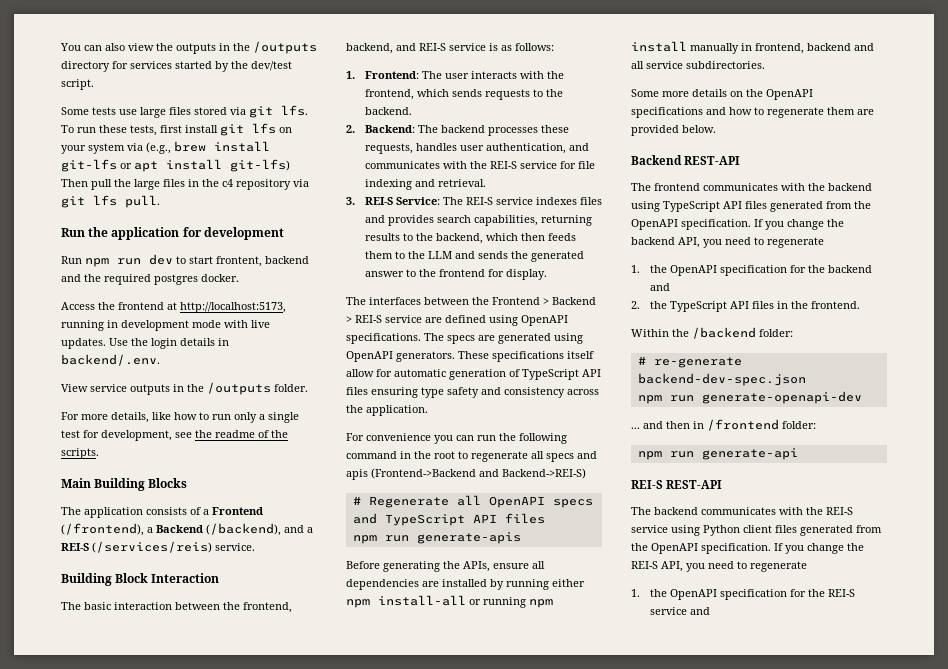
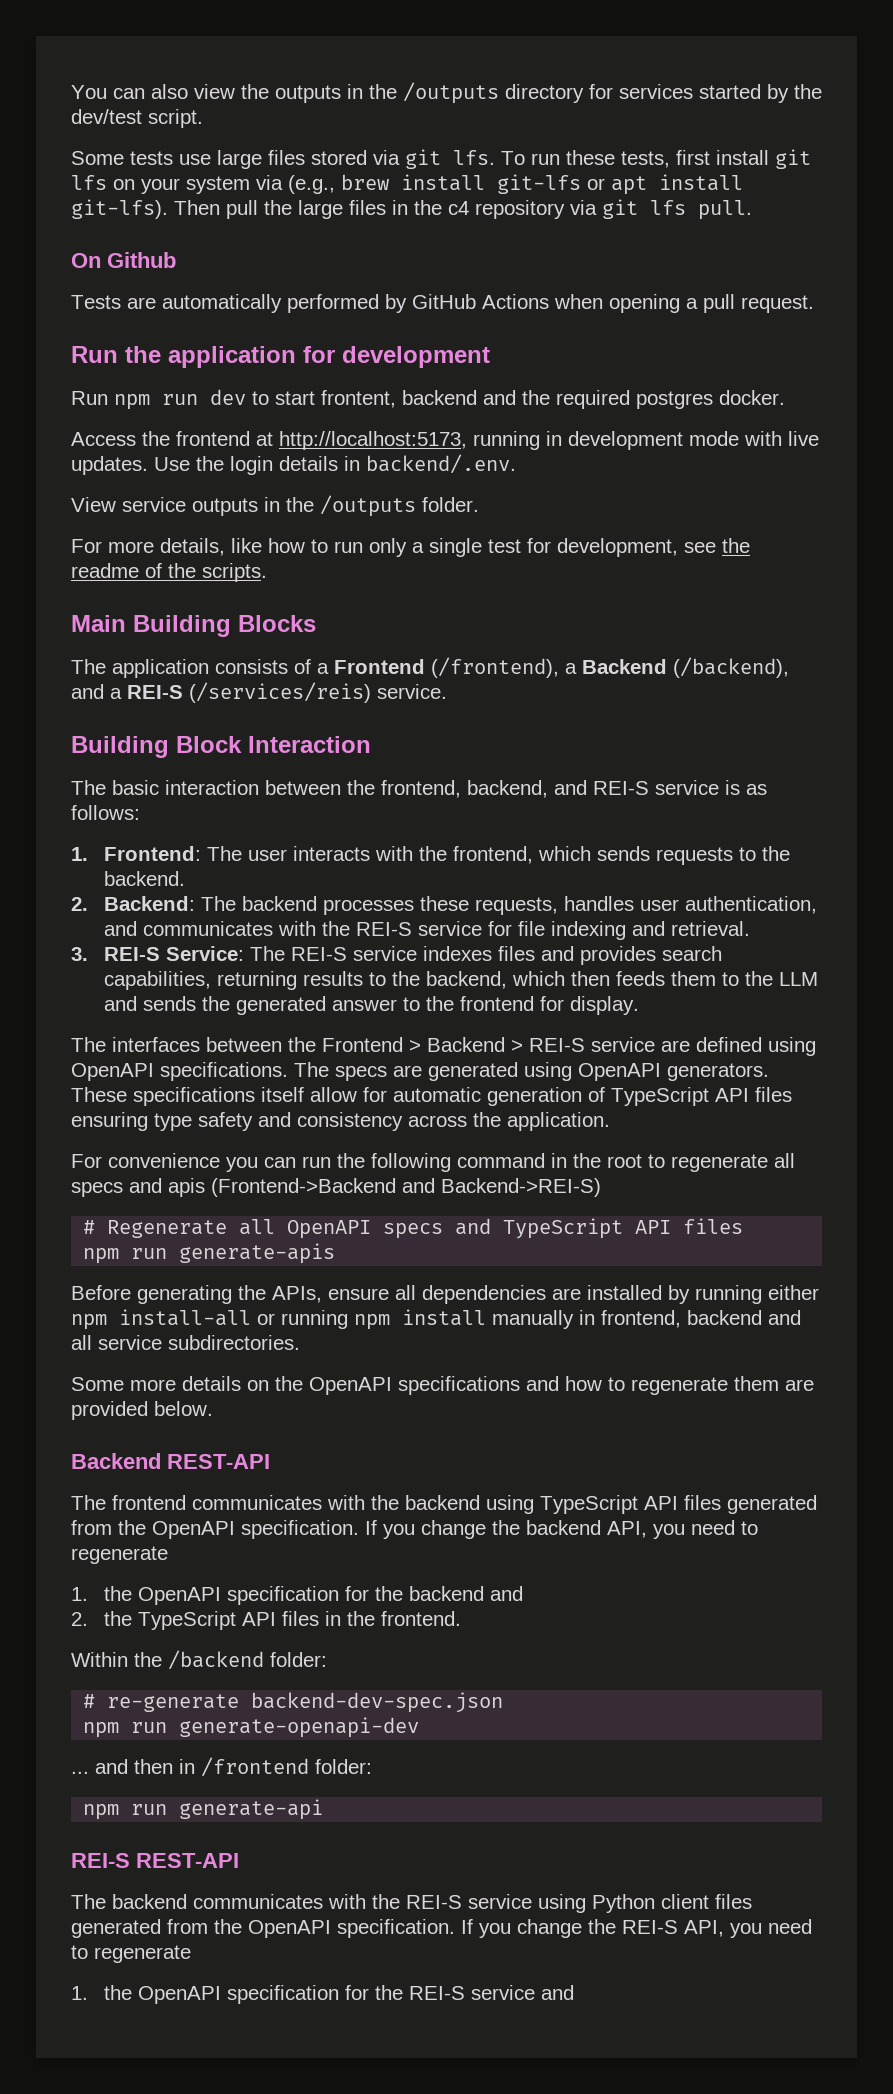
- To run these tests, first install git lfs on your system via (e.g., brew install git-lfs or apt install git-lfs) Then pull the large files in the c4 repository via git lfs pull.
+ To run these tests, first install git lfs on your system via (e.g., brew install git-lfs or apt install git-lfs). Then pull the large files in the c4 repository via git lfs pull.
+ On Github
+ Tests are automatically performed by GitHub Actions when opening a pull request.

